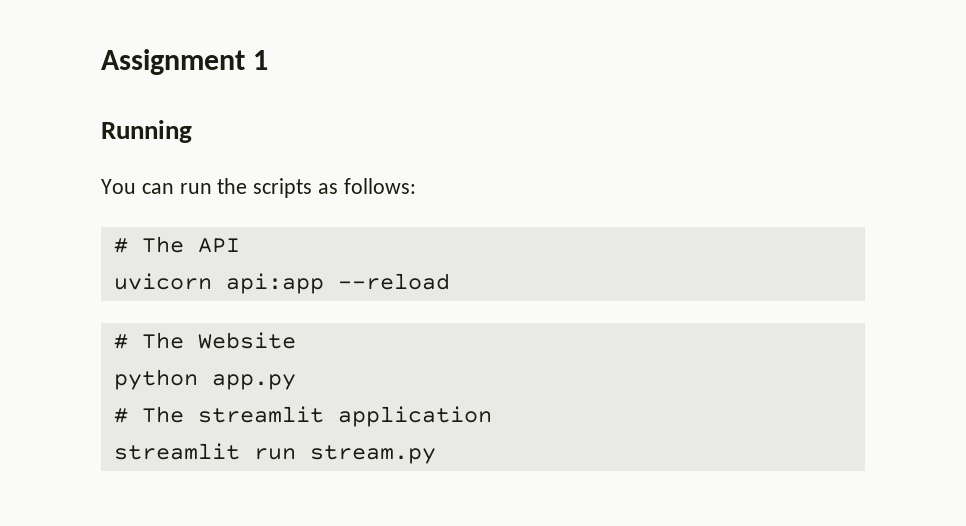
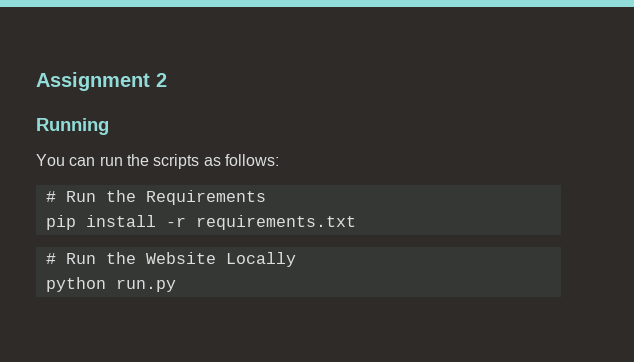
- Assignment 1
+ Assignment 2
- # The API
- uvicorn api:app --reload
- # The Website
+ # Run the Requirements
+ pip install -r requirements.txt
+ # Run the Website Locally
- python app.py
- # The streamlit application
- streamlit run stream.py
+ python run.py

